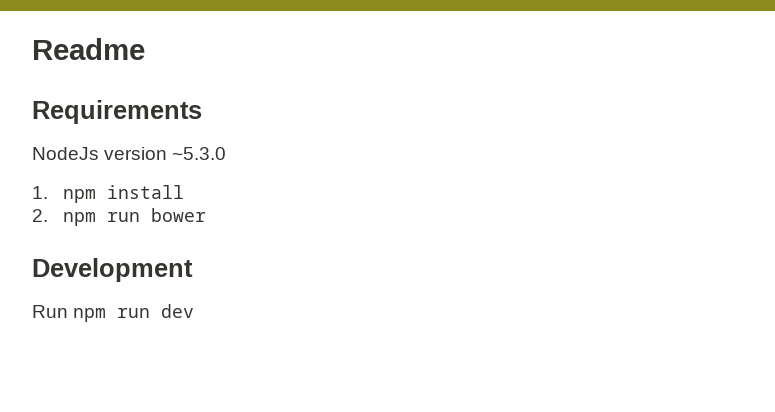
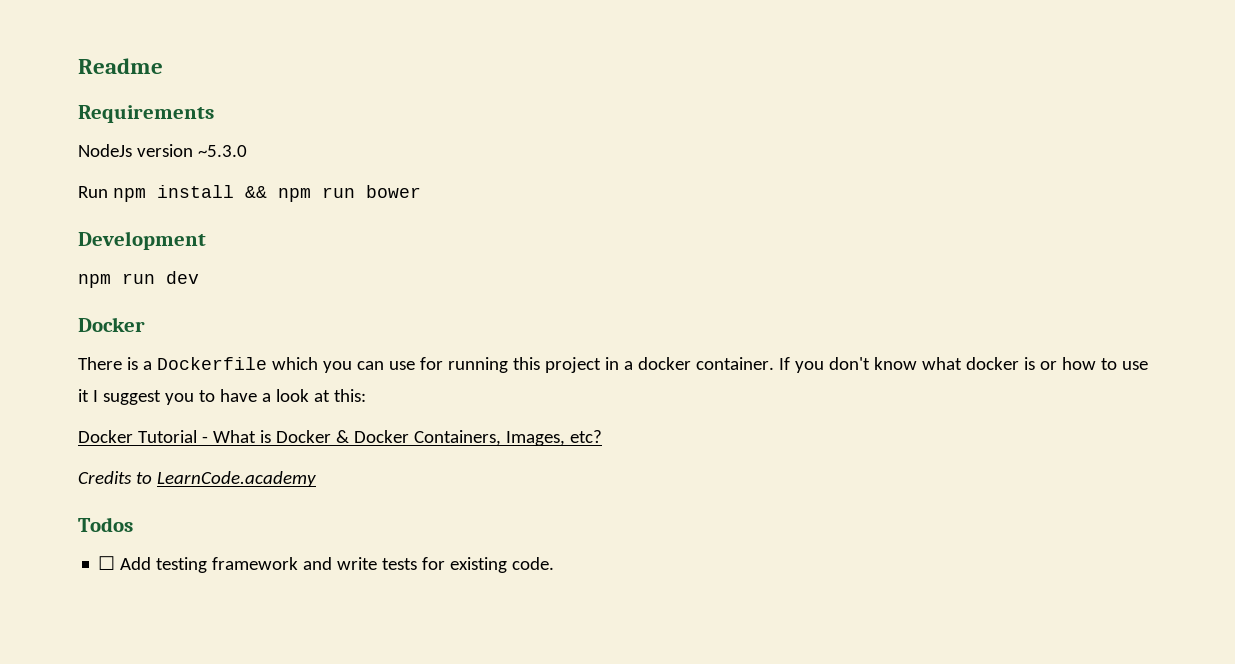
- 1. npm install
- 2. npm run bower
+ Run npm install && npm run bower
- Run npm run dev
+ npm run dev
+ Docker
+ There is a Dockerfile which you can use for running this project in a docker container. If you don't know what docker is or how to use it I suggest you to have a look at this:
+ Docker Tutorial - What is Docker & Docker Containers, Images, etc?
+ Credits to LearnCode.academy
+ Todos
+ ☐ Add testing framework and write tests for existing code.

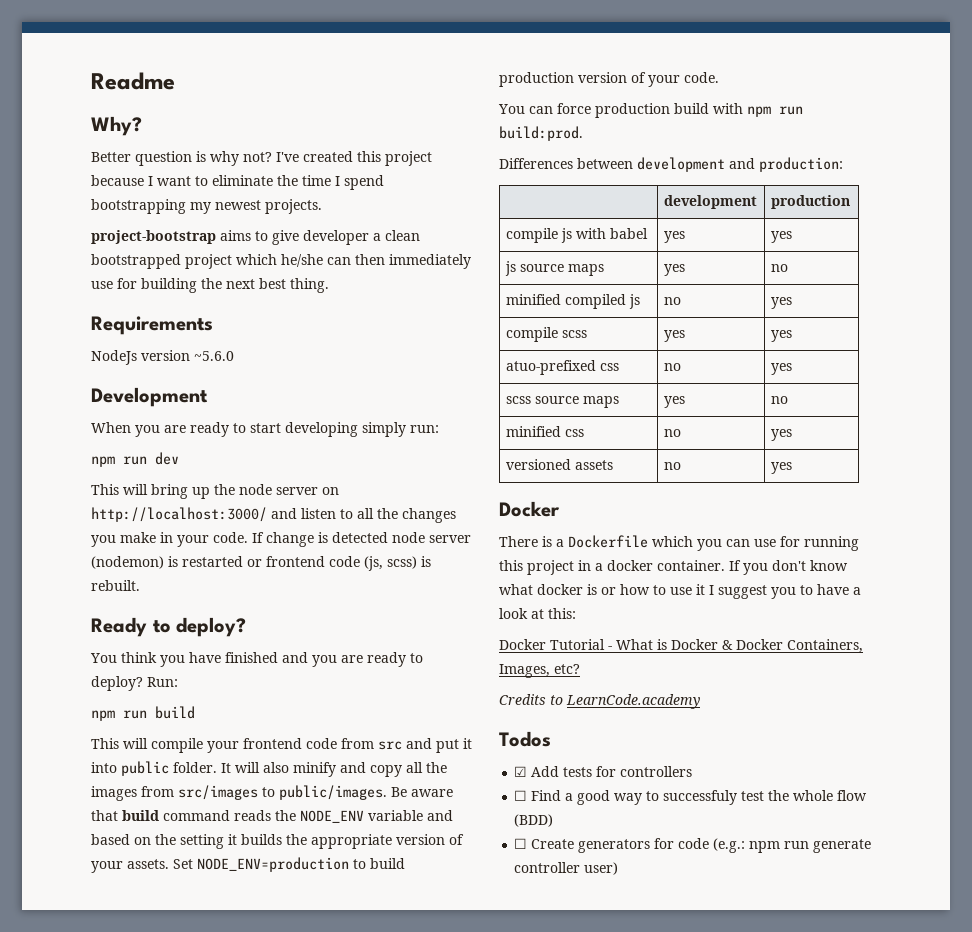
+ Why?
+ Better question is why not? I've created this project because I want to eliminate the time I spend bootstrapping my newest projects.
+ project-bootstrap aims to give developer a clean bootstrapped project which he/she can then immediately use for building the next best thing.
  Requirements
- NodeJs version ~5.3.0
- Run npm install && npm run bower
+ NodeJs version ~5.6.0
  Development
+ When you are ready to start developing simply run:
  npm run dev
+ This will bring up the node server on http://localhost:3000/ and listen to all the changes you make in your code. If change is detected node server (nodemon) is restarted or frontend code (js, scss) is rebuilt.
+ Ready to deploy?
+ You think you have finished and you are ready to deploy? Run:
+ npm run build
+ This will compile your frontend code from src and put it into public folder. It will also minify and copy all the images from src/images to public/images. Be aware that build command reads the NODE_ENV variable and based on the setting it builds the appropriate version of your assets. Set NODE_ENV=production to build production version of your code.
+ You can force production build with npm run build:prod.
+ Differences between development and production:
+ | development | production
+ compile js with babel | yes | yes
+ js source maps | yes | no
+ minified compiled js | no | yes
+ compile scss | yes | yes
+ atuo-prefixed css | no | yes
+ scss source maps | yes | no
+ minified css | no | yes
+ versioned assets | no | yes
- ☐ Add testing framework and write tests for existing code.
+ ☑ Add tests for controllers
+ ☐ Find a good way to successfuly test the whole flow (BDD)
+ ☐ Create generators for code (e.g.: npm run generate controller user)

